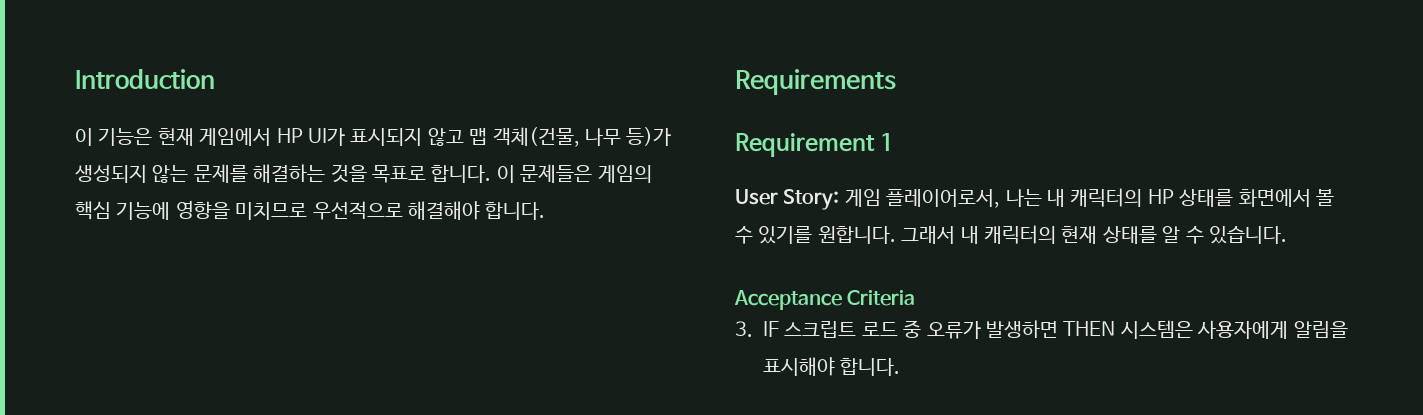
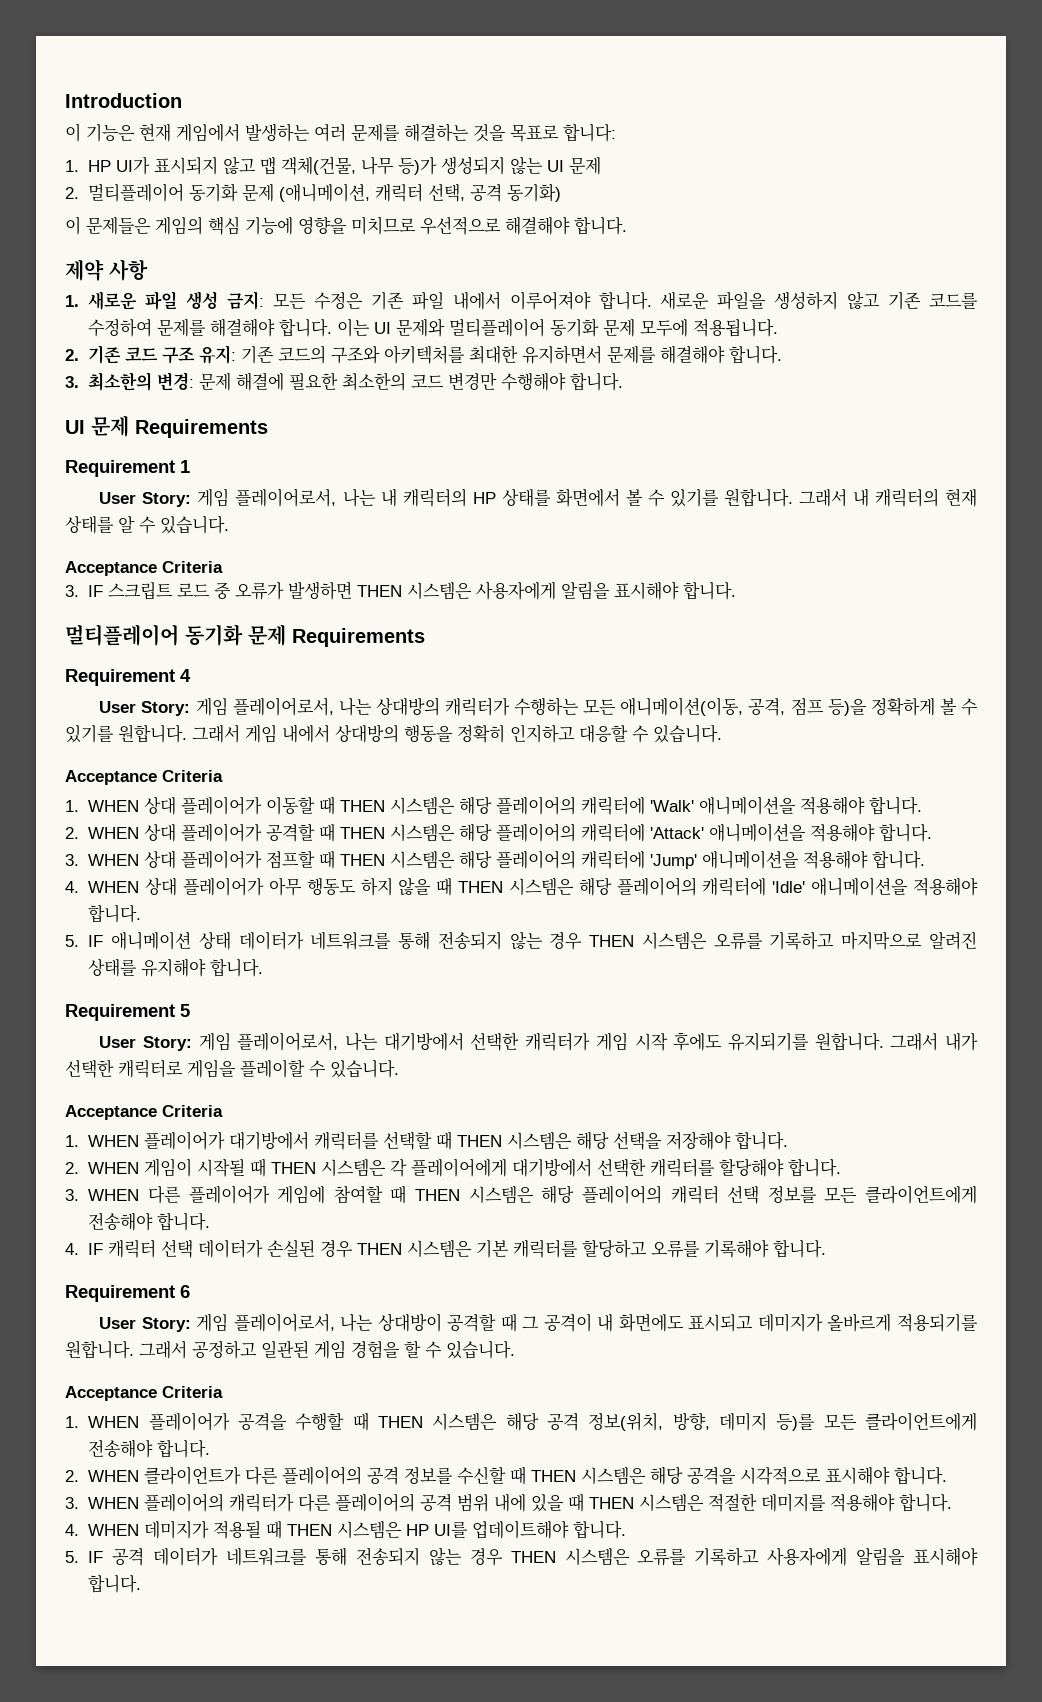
- 이 기능은 현재 게임에서 HP UI가 표시되지 않고 맵 객체(건물, 나무 등)가 생성되지 않는 문제를 해결하는 것을 목표로 합니다. 이 문제들은 게임의 핵심 기능에 영향을 미치므로 우선적으로 해결해야 합니다.
+ 이 기능은 현재 게임에서 발생하는 여러 문제를 해결하는 것을 목표로 합니다:
+ 1. HP UI가 표시되지 않고 맵 객체(건물, 나무 등)가 생성되지 않는 UI 문제
+ 2. 멀티플레이어 동기화 문제 (애니메이션, 캐릭터 선택, 공격 동기화)
+ 이 문제들은 게임의 핵심 기능에 영향을 미치므로 우선적으로 해결해야 합니다.
- Requirements
+ 제약 사항
+ 1. 새로운 파일 생성 금지: 모든 수정은 기존 파일 내에서 이루어져야 합니다. 새로운 파일을 생성하지 않고 기존 코드를 수정하여 문제를 해결해야 합니다. 이는 UI 문제와 멀티플레이어 동기화 문제 모두에 적용됩니다.
+ 2. 기존 코드 구조 유지: 기존 코드의 구조와 아키텍처를 최대한 유지하면서 문제를 해결해야 합니다.
+ 3. 최소한의 변경: 문제 해결에 필요한 최소한의 코드 변경만 수행해야 합니다.
+ UI 문제 Requirements
+ 멀티플레이어 동기화 문제 Requirements
+ Requirement 4
+ User Story: 게임 플레이어로서, 나는 상대방의 캐릭터가 수행하는 모든 애니메이션(이동, 공격, 점프 등)을 정확하게 볼 수 있기를 원합니다. 그래서 게임 내에서 상대방의 행동을 정확히 인지하고 대응할 수 있습니다.
+ Acceptance Criteria
+ 1. WHEN 상대 플레이어가 이동할 때 THEN 시스템은 해당 플레이어의 캐릭터에 'Walk' 애니메이션을 적용해야 합니다.
+ 2. WHEN 상대 플레이어가 공격할 때 THEN 시스템은 해당 플레이어의 캐릭터에 'Attack' 애니메이션을 적용해야 합니다.
+ 3. WHEN 상대 플레이어가 점프할 때 THEN 시스템은 해당 플레이어의 캐릭터에 'Jump' 애니메이션을 적용해야 합니다.
+ 4. WHEN 상대 플레이어가 아무 행동도 하지 않을 때 THEN 시스템은 해당 플레이어의 캐릭터에 'Idle' 애니메이션을 적용해야 합니다.
+ 5. IF 애니메이션 상태 데이터가 네트워크를 통해 전송되지 않는 경우 THEN 시스템은 오류를 기록하고 마지막으로 알려진 상태를 유지해야 합니다.
+ Requirement 5
+ User Story: 게임 플레이어로서, 나는 대기방에서 선택한 캐릭터가 게임 시작 후에도 유지되기를 원합니다. 그래서 내가 선택한 캐릭터로 게임을 플레이할 수 있습니다.
+ Acceptance Criteria
+ 1. WHEN 플레이어가 대기방에서 캐릭터를 선택할 때 THEN 시스템은 해당 선택을 저장해야 합니다.
+ 2. WHEN 게임이 시작될 때 THEN 시스템은 각 플레이어에게 대기방에서 선택한 캐릭터를 할당해야 합니다.
+ 3. WHEN 다른 플레이어가 게임에 참여할 때 THEN 시스템은 해당 플레이어의 캐릭터 선택 정보를 모든 클라이언트에게 전송해야 합니다.
+ 4. IF 캐릭터 선택 데이터가 손실된 경우 THEN 시스템은 기본 캐릭터를 할당하고 오류를 기록해야 합니다.
+ Requirement 6
+ User Story: 게임 플레이어로서, 나는 상대방이 공격할 때 그 공격이 내 화면에도 표시되고 데미지가 올바르게 적용되기를 원합니다. 그래서 공정하고 일관된 게임 경험을 할 수 있습니다.
+ Acceptance Criteria
+ 1. WHEN 플레이어가 공격을 수행할 때 THEN 시스템은 해당 공격 정보(위치, 방향, 데미지 등)를 모든 클라이언트에게 전송해야 합니다.
+ 2. WHEN 클라이언트가 다른 플레이어의 공격 정보를 수신할 때 THEN 시스템은 해당 공격을 시각적으로 표시해야 합니다.
+ 3. WHEN 플레이어의 캐릭터가 다른 플레이어의 공격 범위 내에 있을 때 THEN 시스템은 적절한 데미지를 적용해야 합니다.
+ 4. WHEN 데미지가 적용될 때 THEN 시스템은 HP UI를 업데이트해야 합니다.
+ 5. IF 공격 데이터가 네트워크를 통해 전송되지 않는 경우 THEN 시스템은 오류를 기록하고 사용자에게 알림을 표시해야 합니다.

